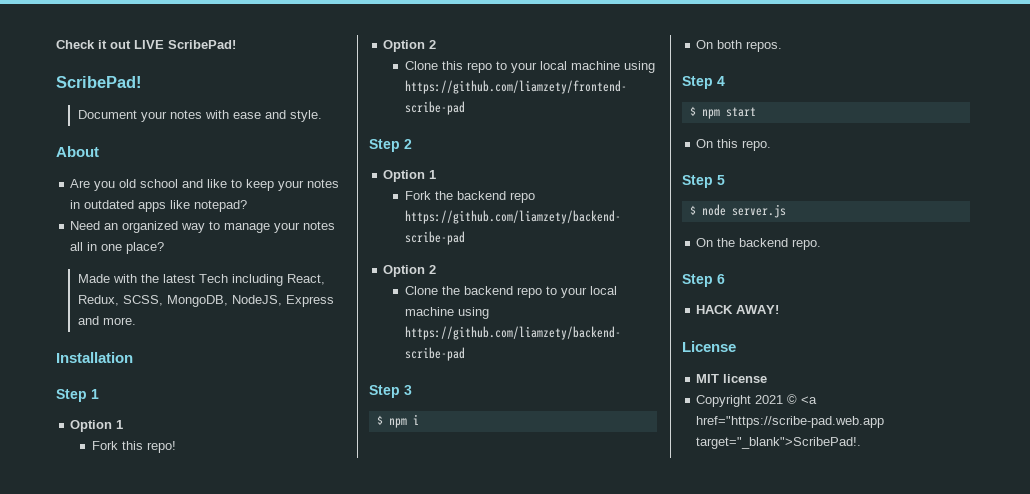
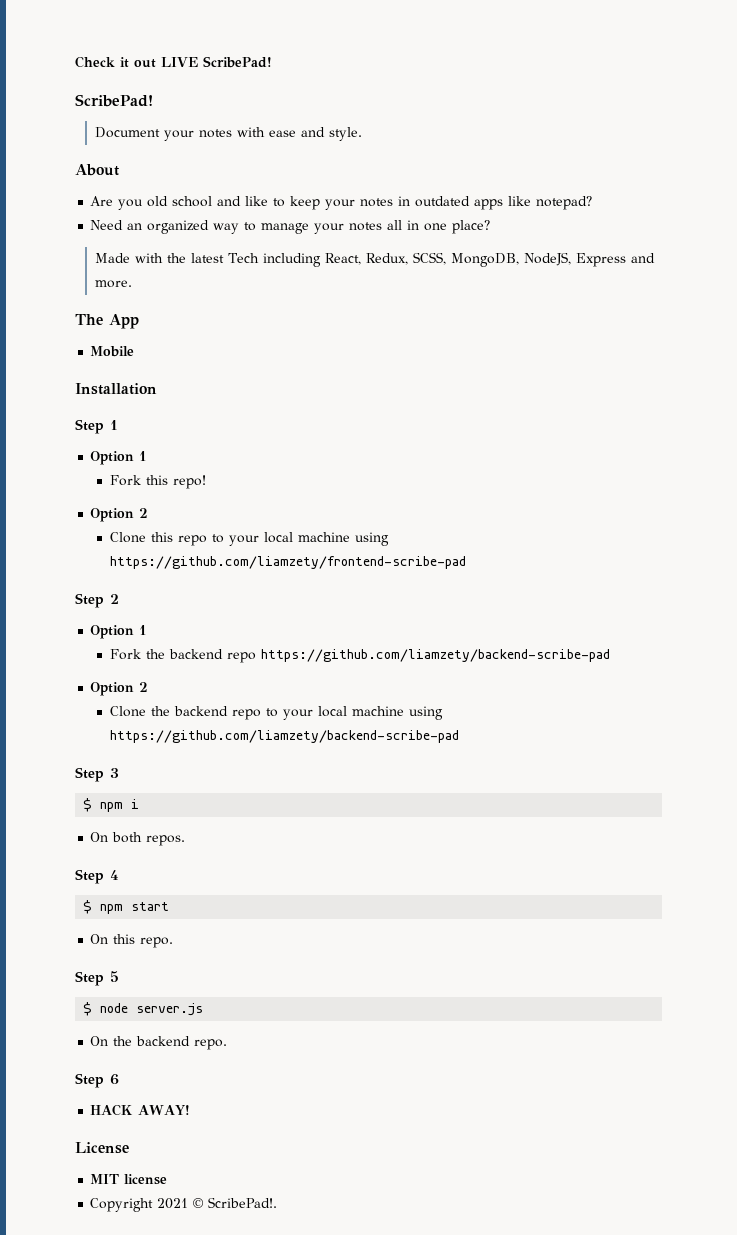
+ The App
+ Mobile
- Copyright 2021 © <a href="https://scribe-pad.web.app target="_blank">ScribePad!.
+ Copyright 2021 © ScribePad!.

